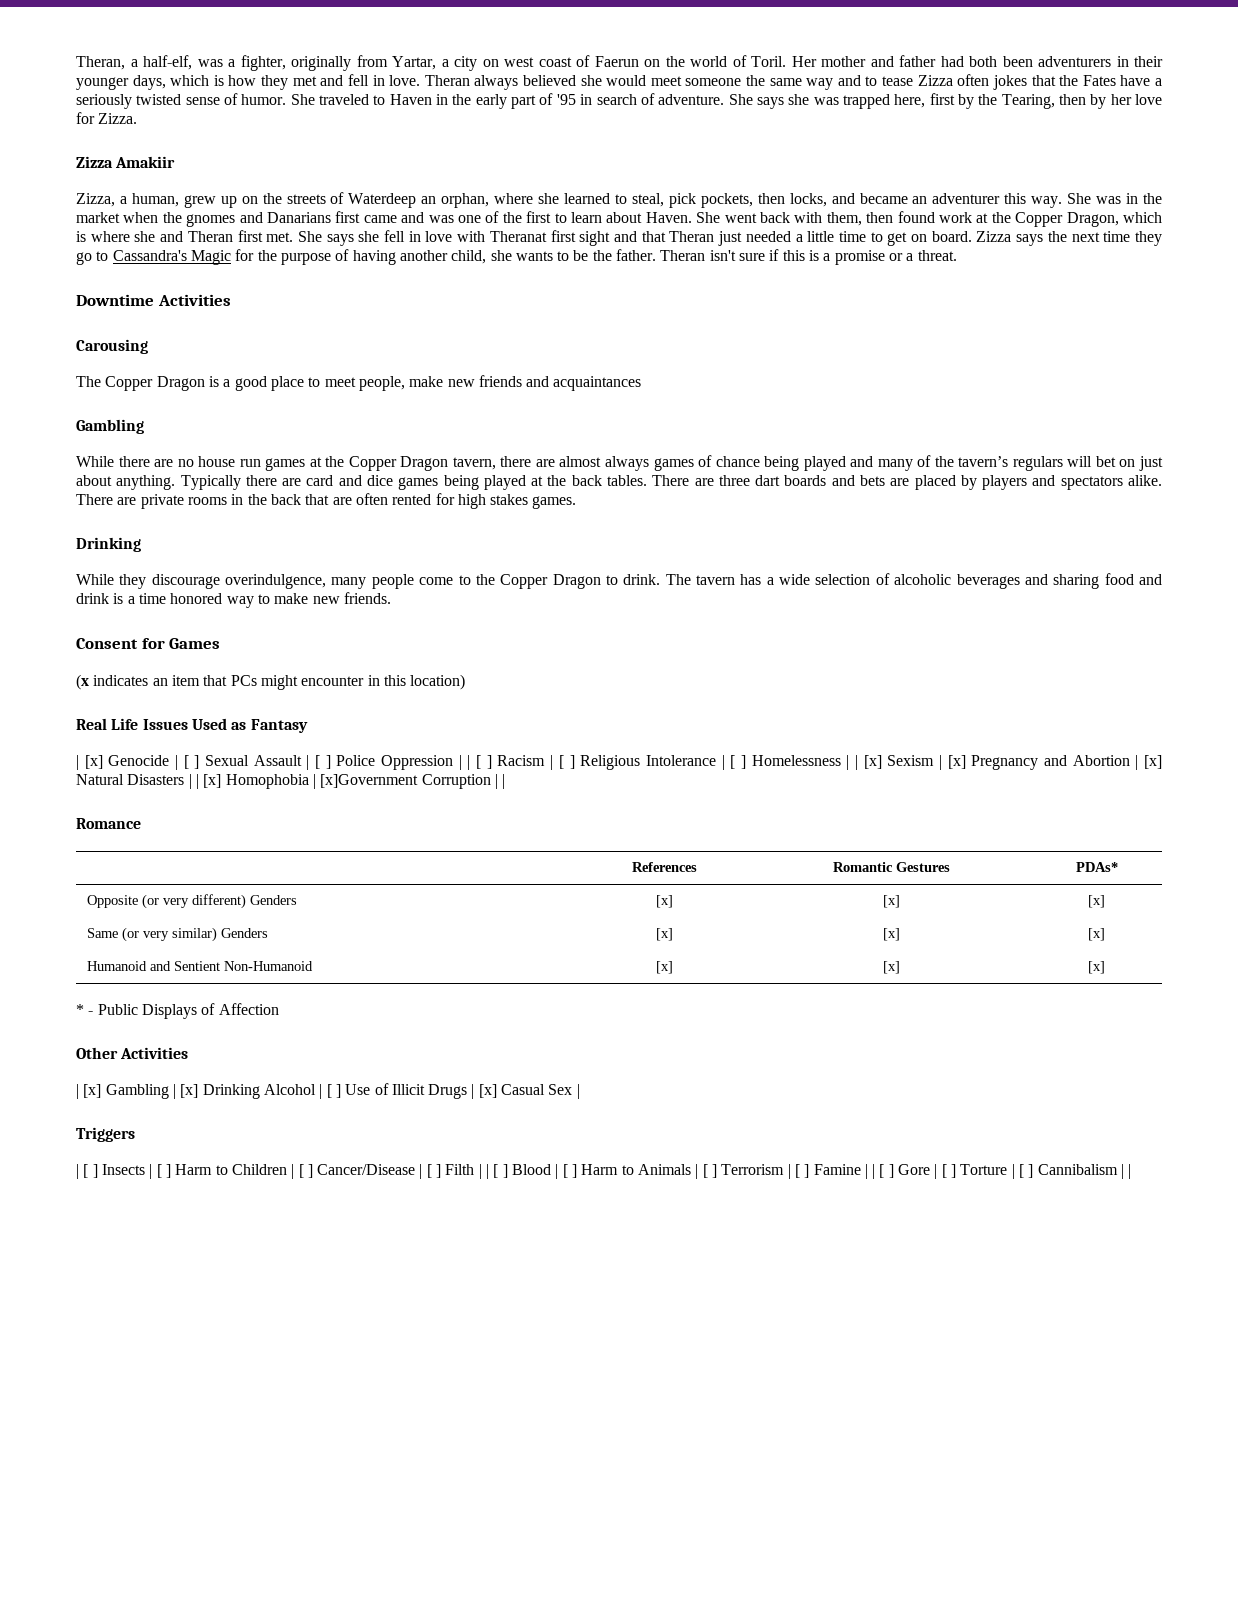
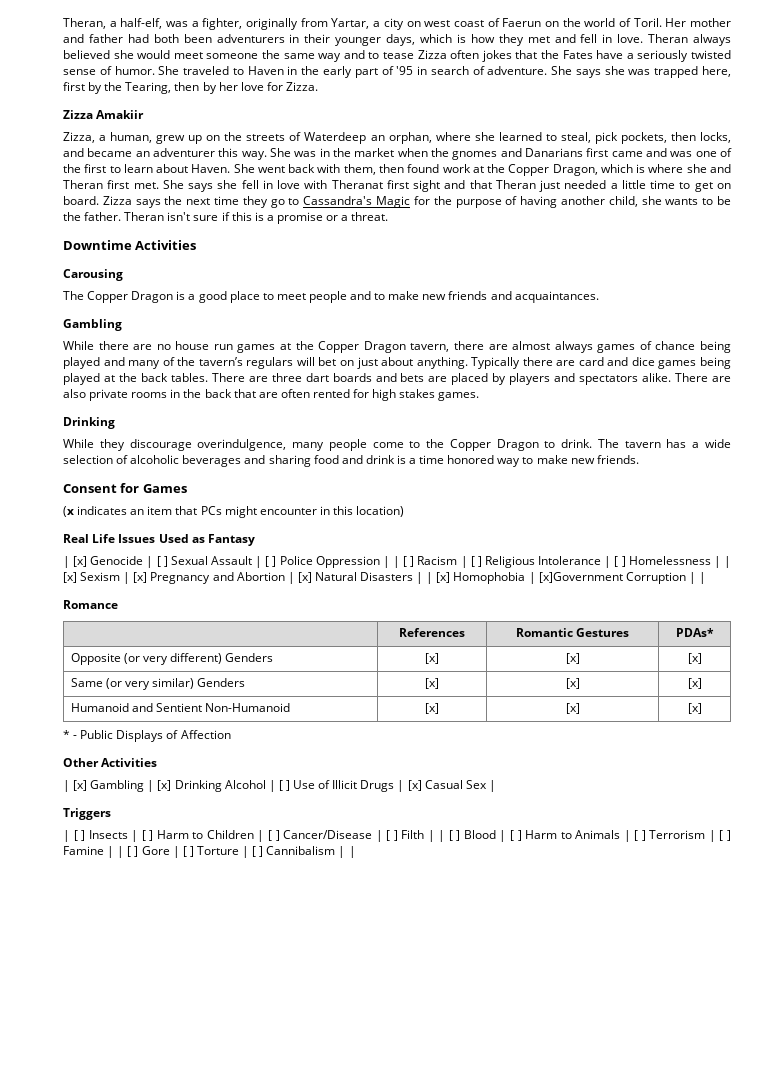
- The Copper Dragon is a good place to meet people, make new friends and acquaintances
+ The Copper Dragon is a good place to meet people and to make new friends and acquaintances.
- There are private rooms in the back that are often rented for high stakes games.
+ There are also private rooms in the back that are often rented for high stakes games.

